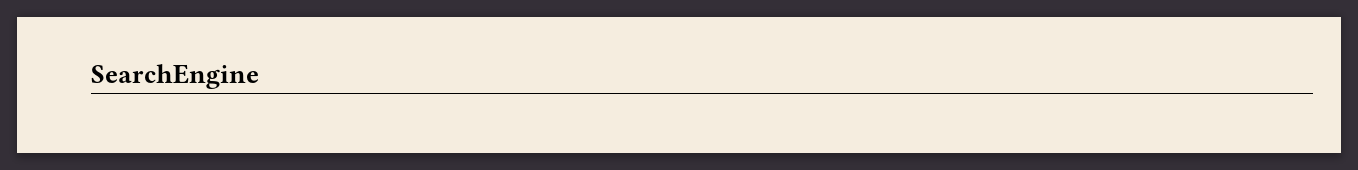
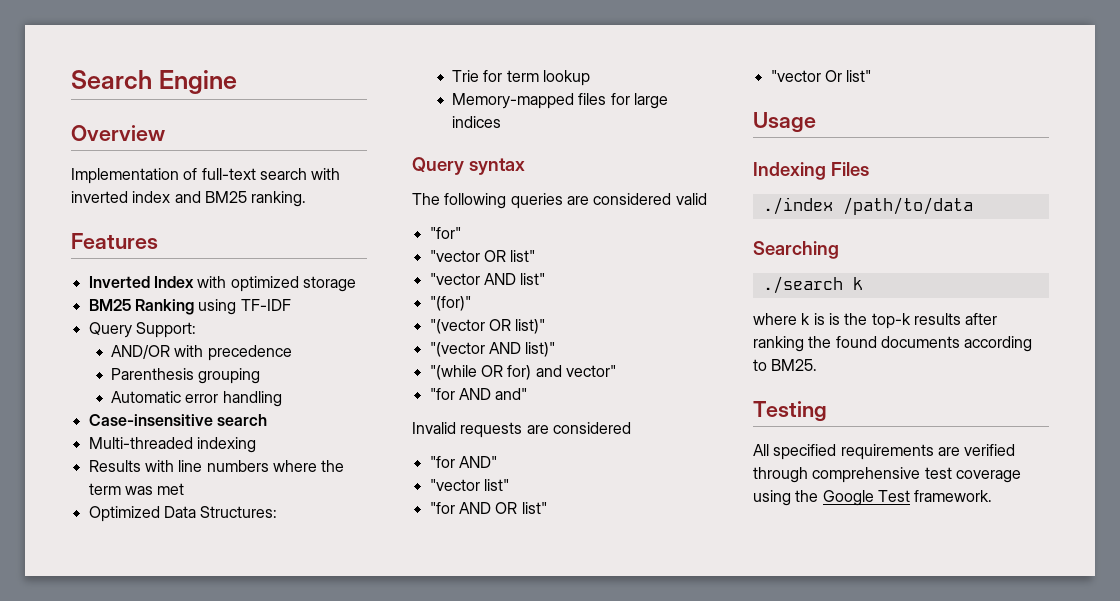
- SearchEngine
+ Search Engine
+ Overview
+ Implementation of full-text search with inverted index and BM25 ranking.
+ Features
+ Inverted Index with optimized storage
+ BM25 Ranking using TF-IDF
+ Query Support:
+ AND/OR with precedence
+ Parenthesis grouping
+ Automatic error handling
+ Case-insensitive search
+ Multi-threaded indexing
+ Results with line numbers where the term was met
+ Optimized Data Structures:
+ Trie for term lookup
+ Memory-mapped files for large indices
+ Query syntax
+ The following queries are considered valid
+ "for"
+ "vector OR list"
+ "vector AND list"
+ "(for)"
+ "(vector OR list)"
+ "(vector AND list)"
+ "(while OR for) and vector"
+ "for AND and"
+ Invalid requests are considered
+ "for AND"
+ "vector list"
+ "for AND OR list"
+ "vector Or list"
+ Usage
+ Indexing Files
+ ./index /path/to/data
+ Searching
+ ./search k
+ where k is is the top-k results after ranking the found documents according to BM25.
+ Testing
+ All specified requirements are verified through comprehensive test coverage using the Google Test framework.

